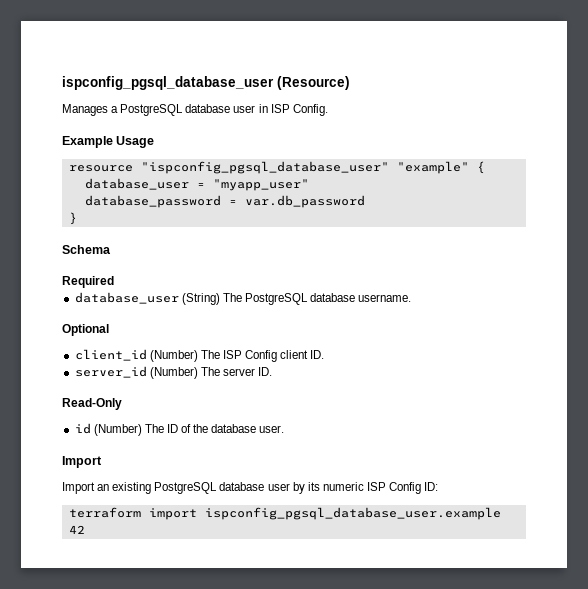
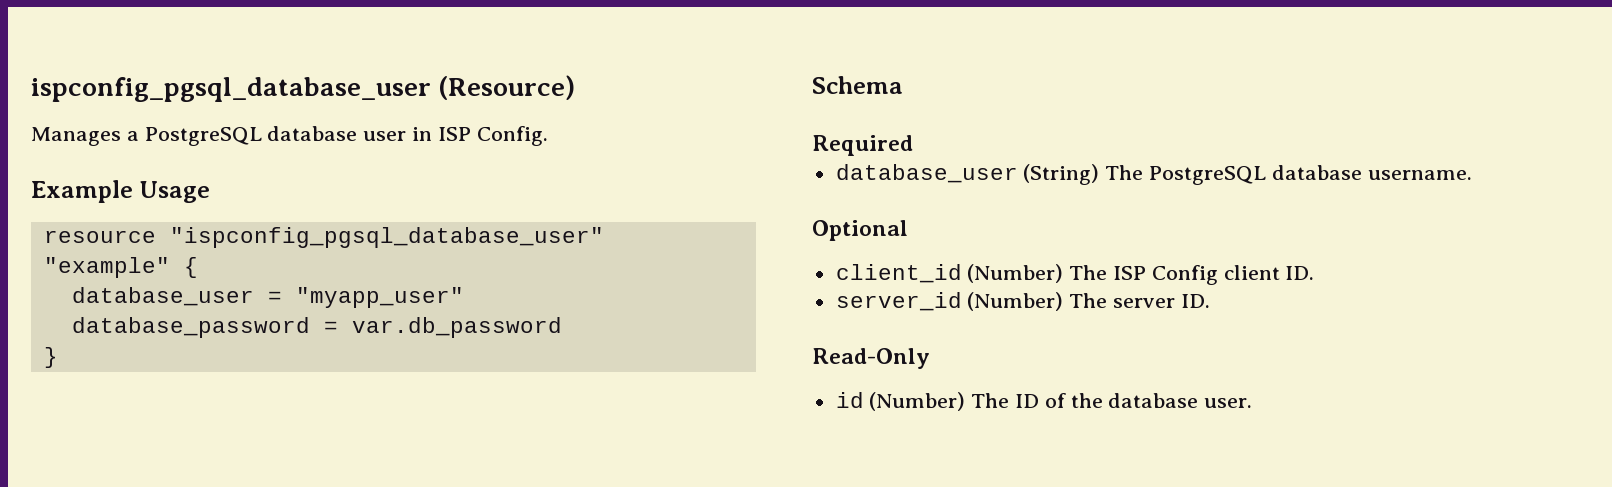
  id (Number) The ID of the database user.
- Import
- Import an existing PostgreSQL database user by its numeric ISP Config ID:
- terraform import ispconfig_pgsql_database_user.example 42

